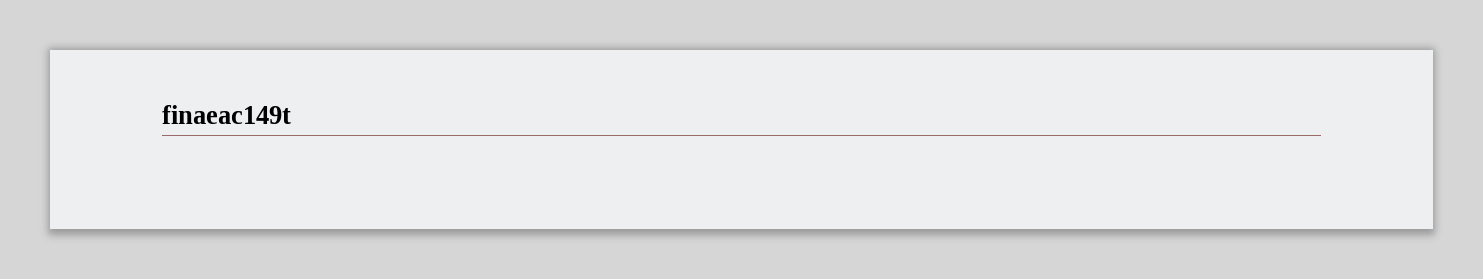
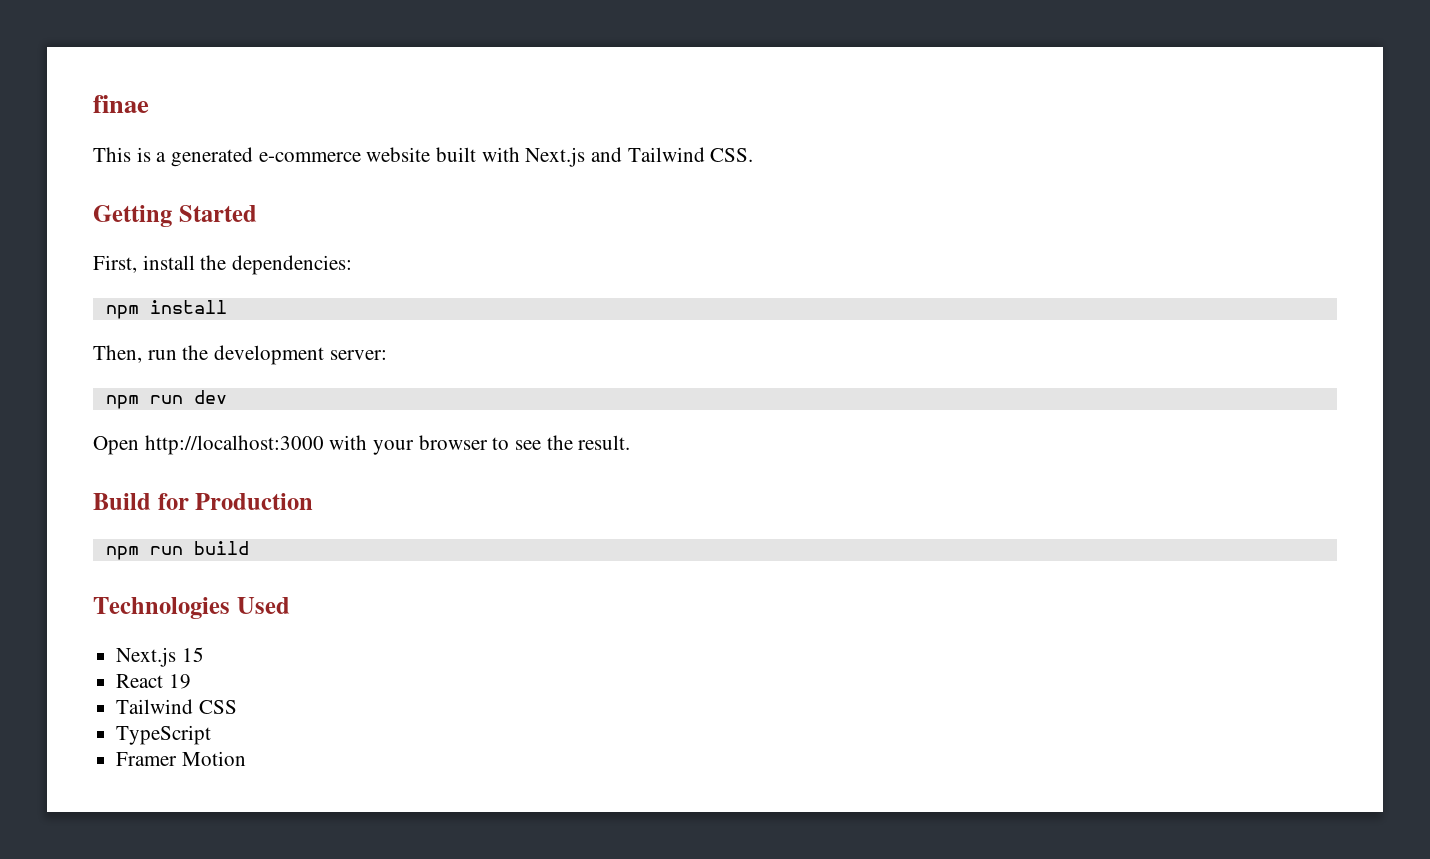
- finaeac149t
+ finae
+ This is a generated e-commerce website built with Next.js and Tailwind CSS.
+ Getting Started
+ First, install the dependencies:
+ npm install
+ Then, run the development server:
+ npm run dev
+ Open http://localhost:3000 with your browser to see the result.
+ Build for Production
+ npm run build
+ Technologies Used
+ Next.js 15
+ React 19
+ Tailwind CSS
+ TypeScript
+ Framer Motion

